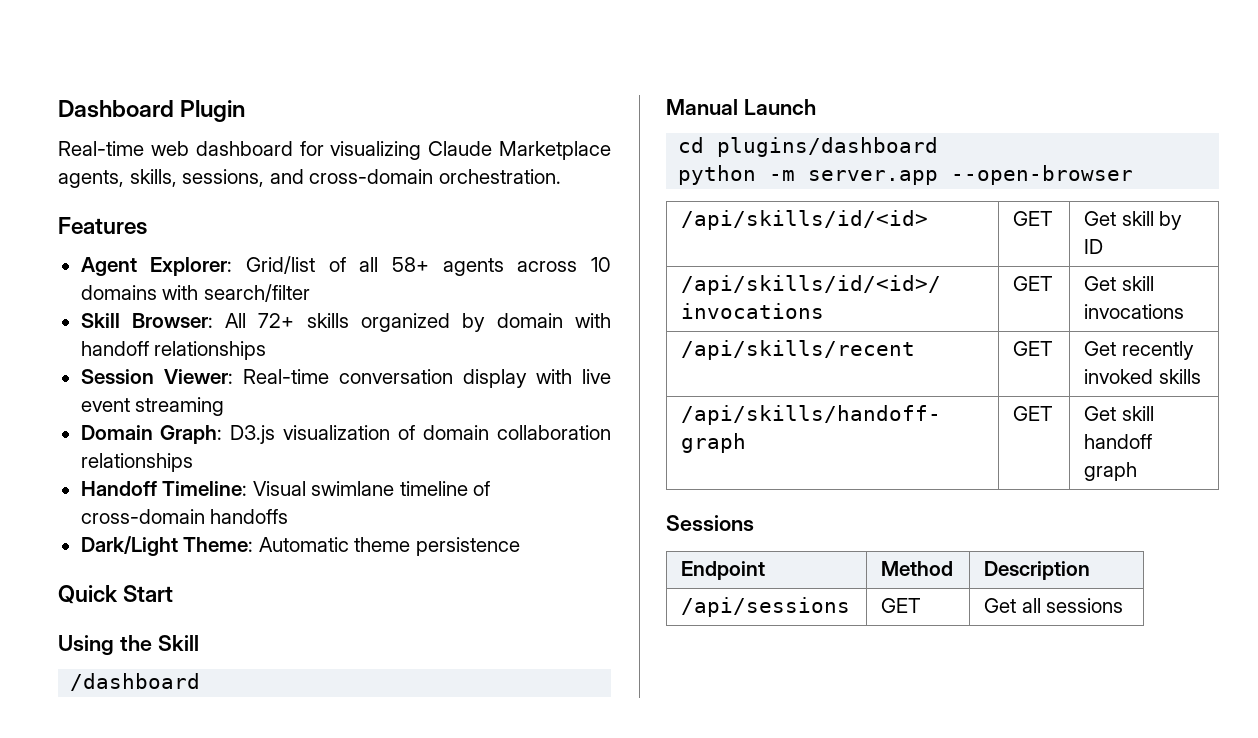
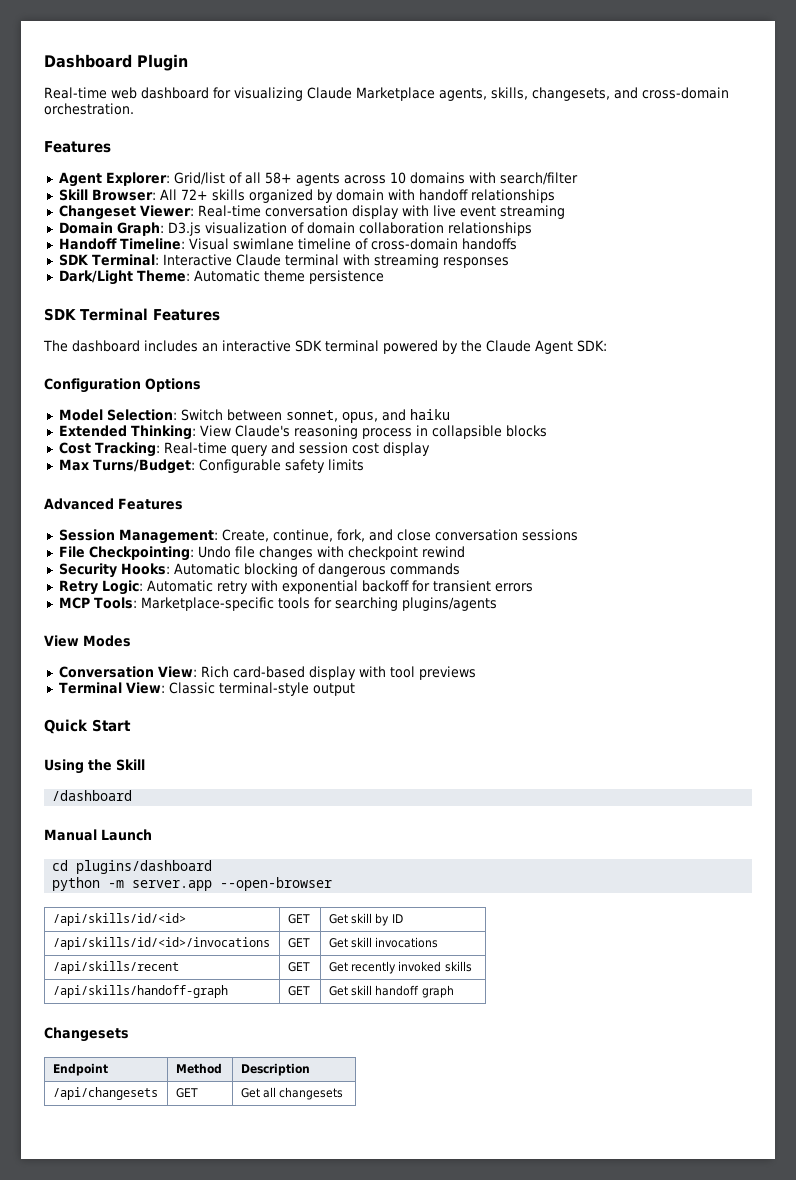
- Real-time web dashboard for visualizing Claude Marketplace agents, skills, sessions, and cross-domain orchestration.
+ Real-time web dashboard for visualizing Claude Marketplace agents, skills, changesets, and cross-domain orchestration.
- Session Viewer: Real-time conversation display with live event streaming
+ Changeset Viewer: Real-time conversation display with live event streaming
+ SDK Terminal: Interactive Claude terminal with streaming responses
+ SDK Terminal Features
+ The dashboard includes an interactive SDK terminal powered by the Claude Agent SDK:
+ Configuration Options
+ Model Selection: Switch between sonnet, opus, and haiku
+ Extended Thinking: View Claude's reasoning process in collapsible blocks
+ Cost Tracking: Real-time query and session cost display
+ Max Turns/Budget: Configurable safety limits
+ Advanced Features
+ Session Management: Create, continue, fork, and close conversation sessions
+ File Checkpointing: Undo file changes with checkpoint rewind
+ Security Hooks: Automatic blocking of dangerous commands
+ Retry Logic: Automatic retry with exponential backoff for transient errors
+ MCP Tools: Marketplace-specific tools for searching plugins/agents
+ View Modes
+ Conversation View: Rich card-based display with tool previews
+ Terminal View: Classic terminal-style output
- Sessions
+ Changesets
- /api/sessions | GET | Get all sessions
+ /api/changesets | GET | Get all changesets

